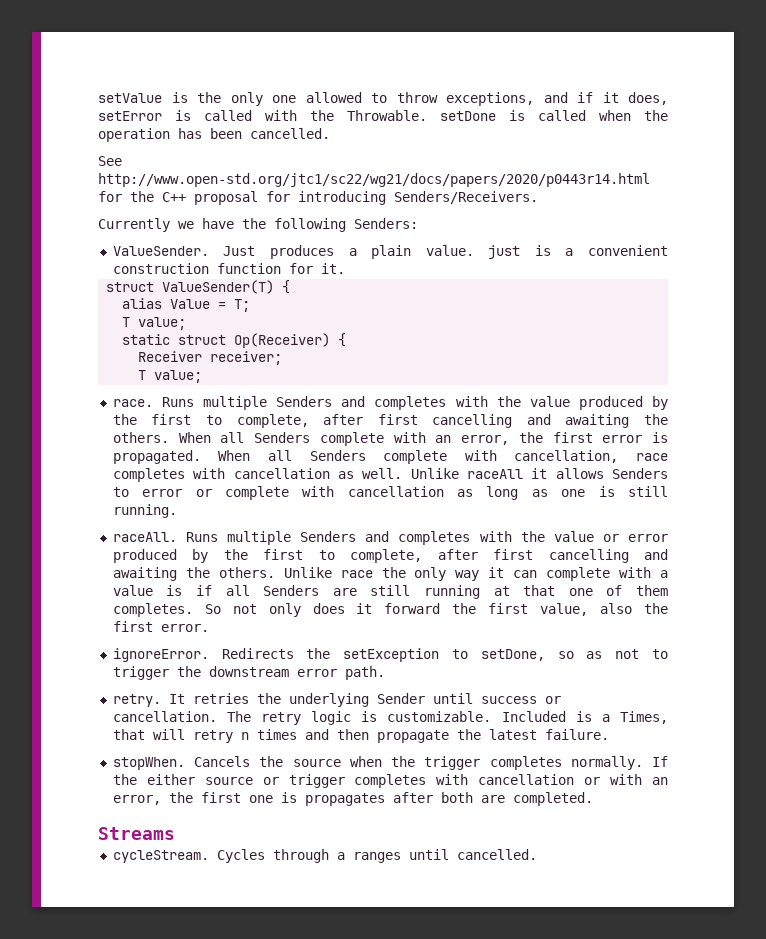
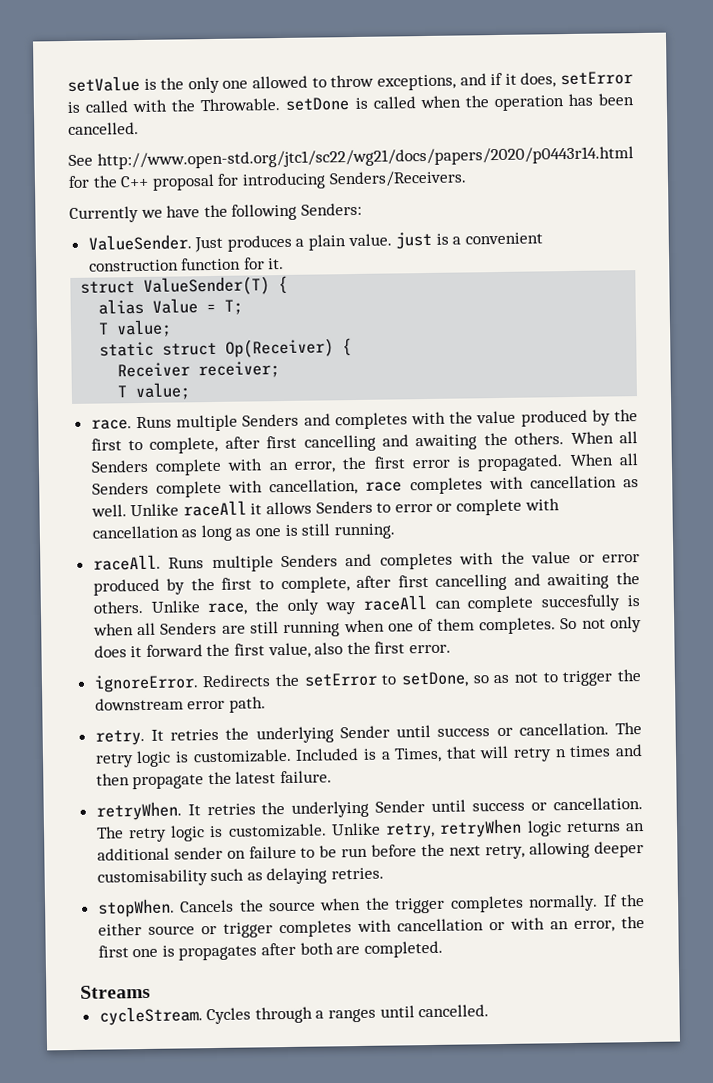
- Unlike race the only way it can complete with a value is if all Senders are still running at that one of them completes.
+ Unlike race, the only way raceAll can complete succesfully is when all Senders are still running when one of them completes.
- Redirects the setException to setDone, so as not to trigger the downstream error path.
+ Redirects the setError to setDone, so as not to trigger the downstream error path.
+ retryWhen. It retries the underlying Sender until success or cancellation. The retry logic is customizable. Unlike retry, retryWhen logic returns an additional sender on failure to be run before the next retry, allowing deeper customisability such as delaying retries.

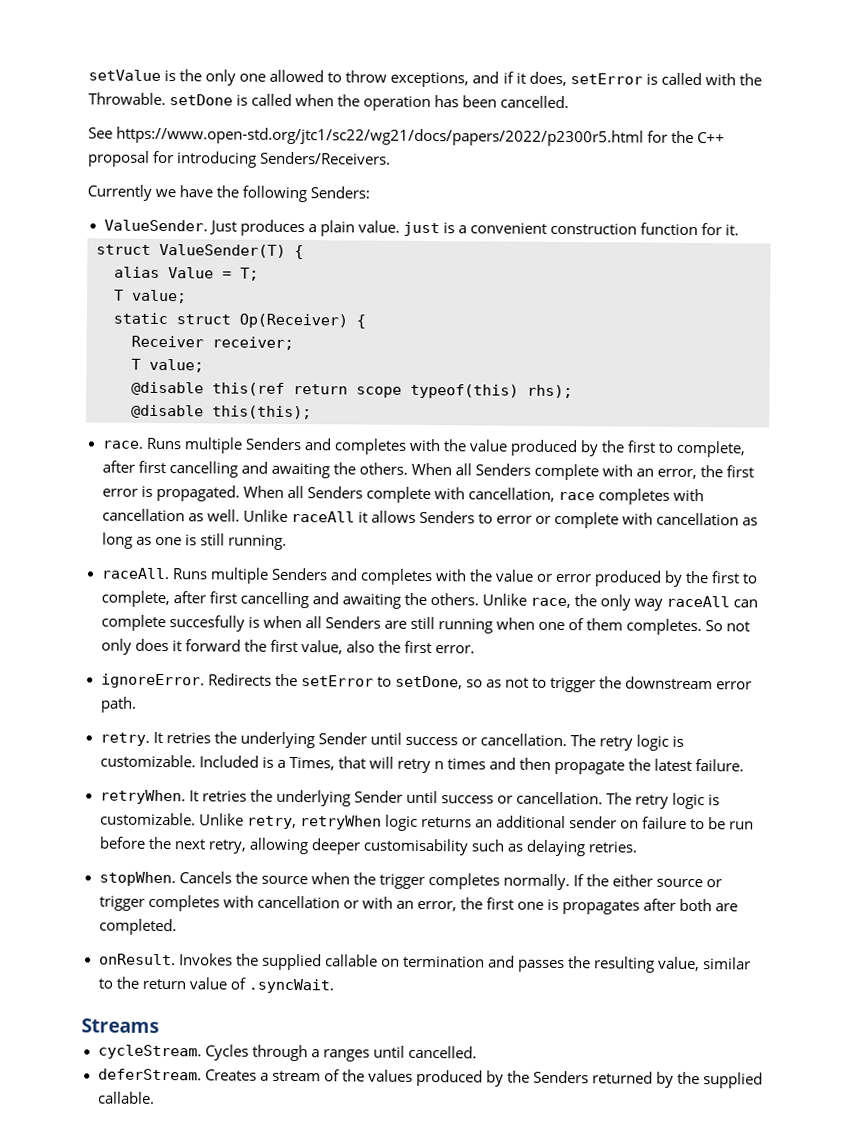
- See http://www.open-std.org/jtc1/sc22/wg21/docs/papers/2020/p0443r14.html for the C++ proposal for introducing Senders/Receivers.
+ See https://www.open-std.org/jtc1/sc22/wg21/docs/papers/2022/p2300r5.html for the C++ proposal for introducing Senders/Receivers.
+ @disable this(ref return scope typeof(this) rhs);
+ @disable this(this);
+ onResult. Invokes the supplied callable on termination and passes the resulting value, similar to the return value of .syncWait.
+ deferStream. Creates a stream of the values produced by the Senders returned by the supplied callable.

